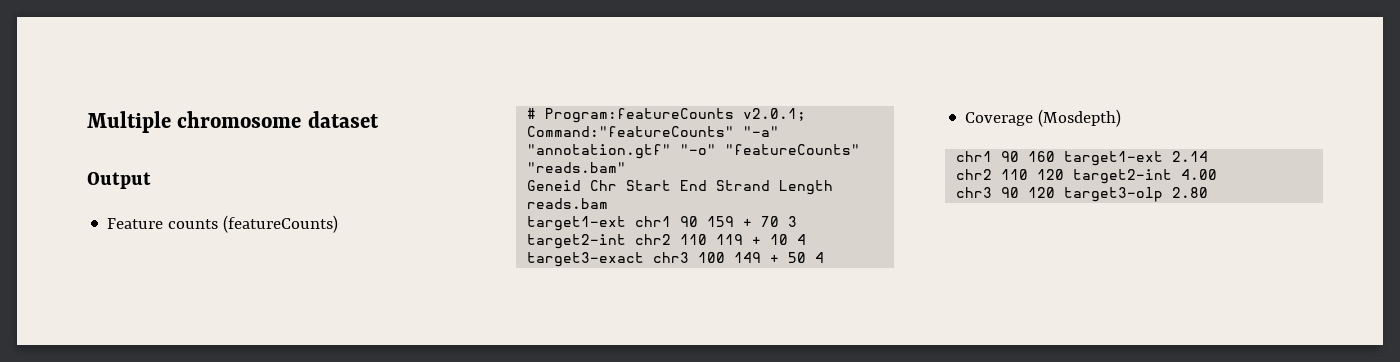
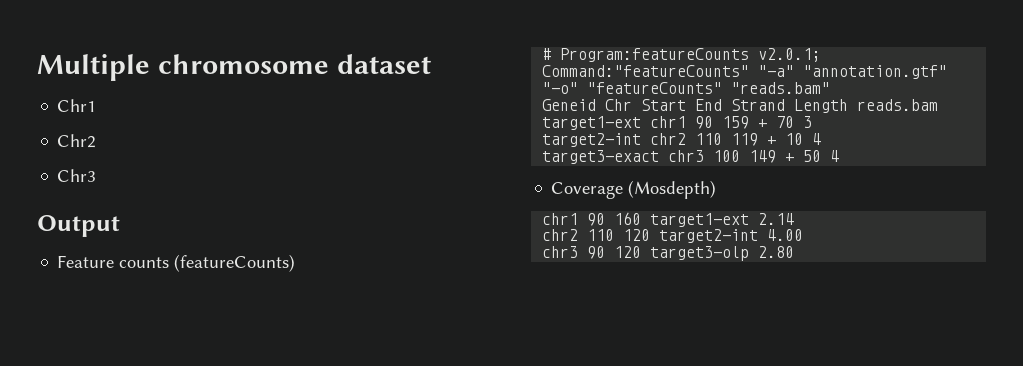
+ Chr1
+ Chr2
+ Chr3

